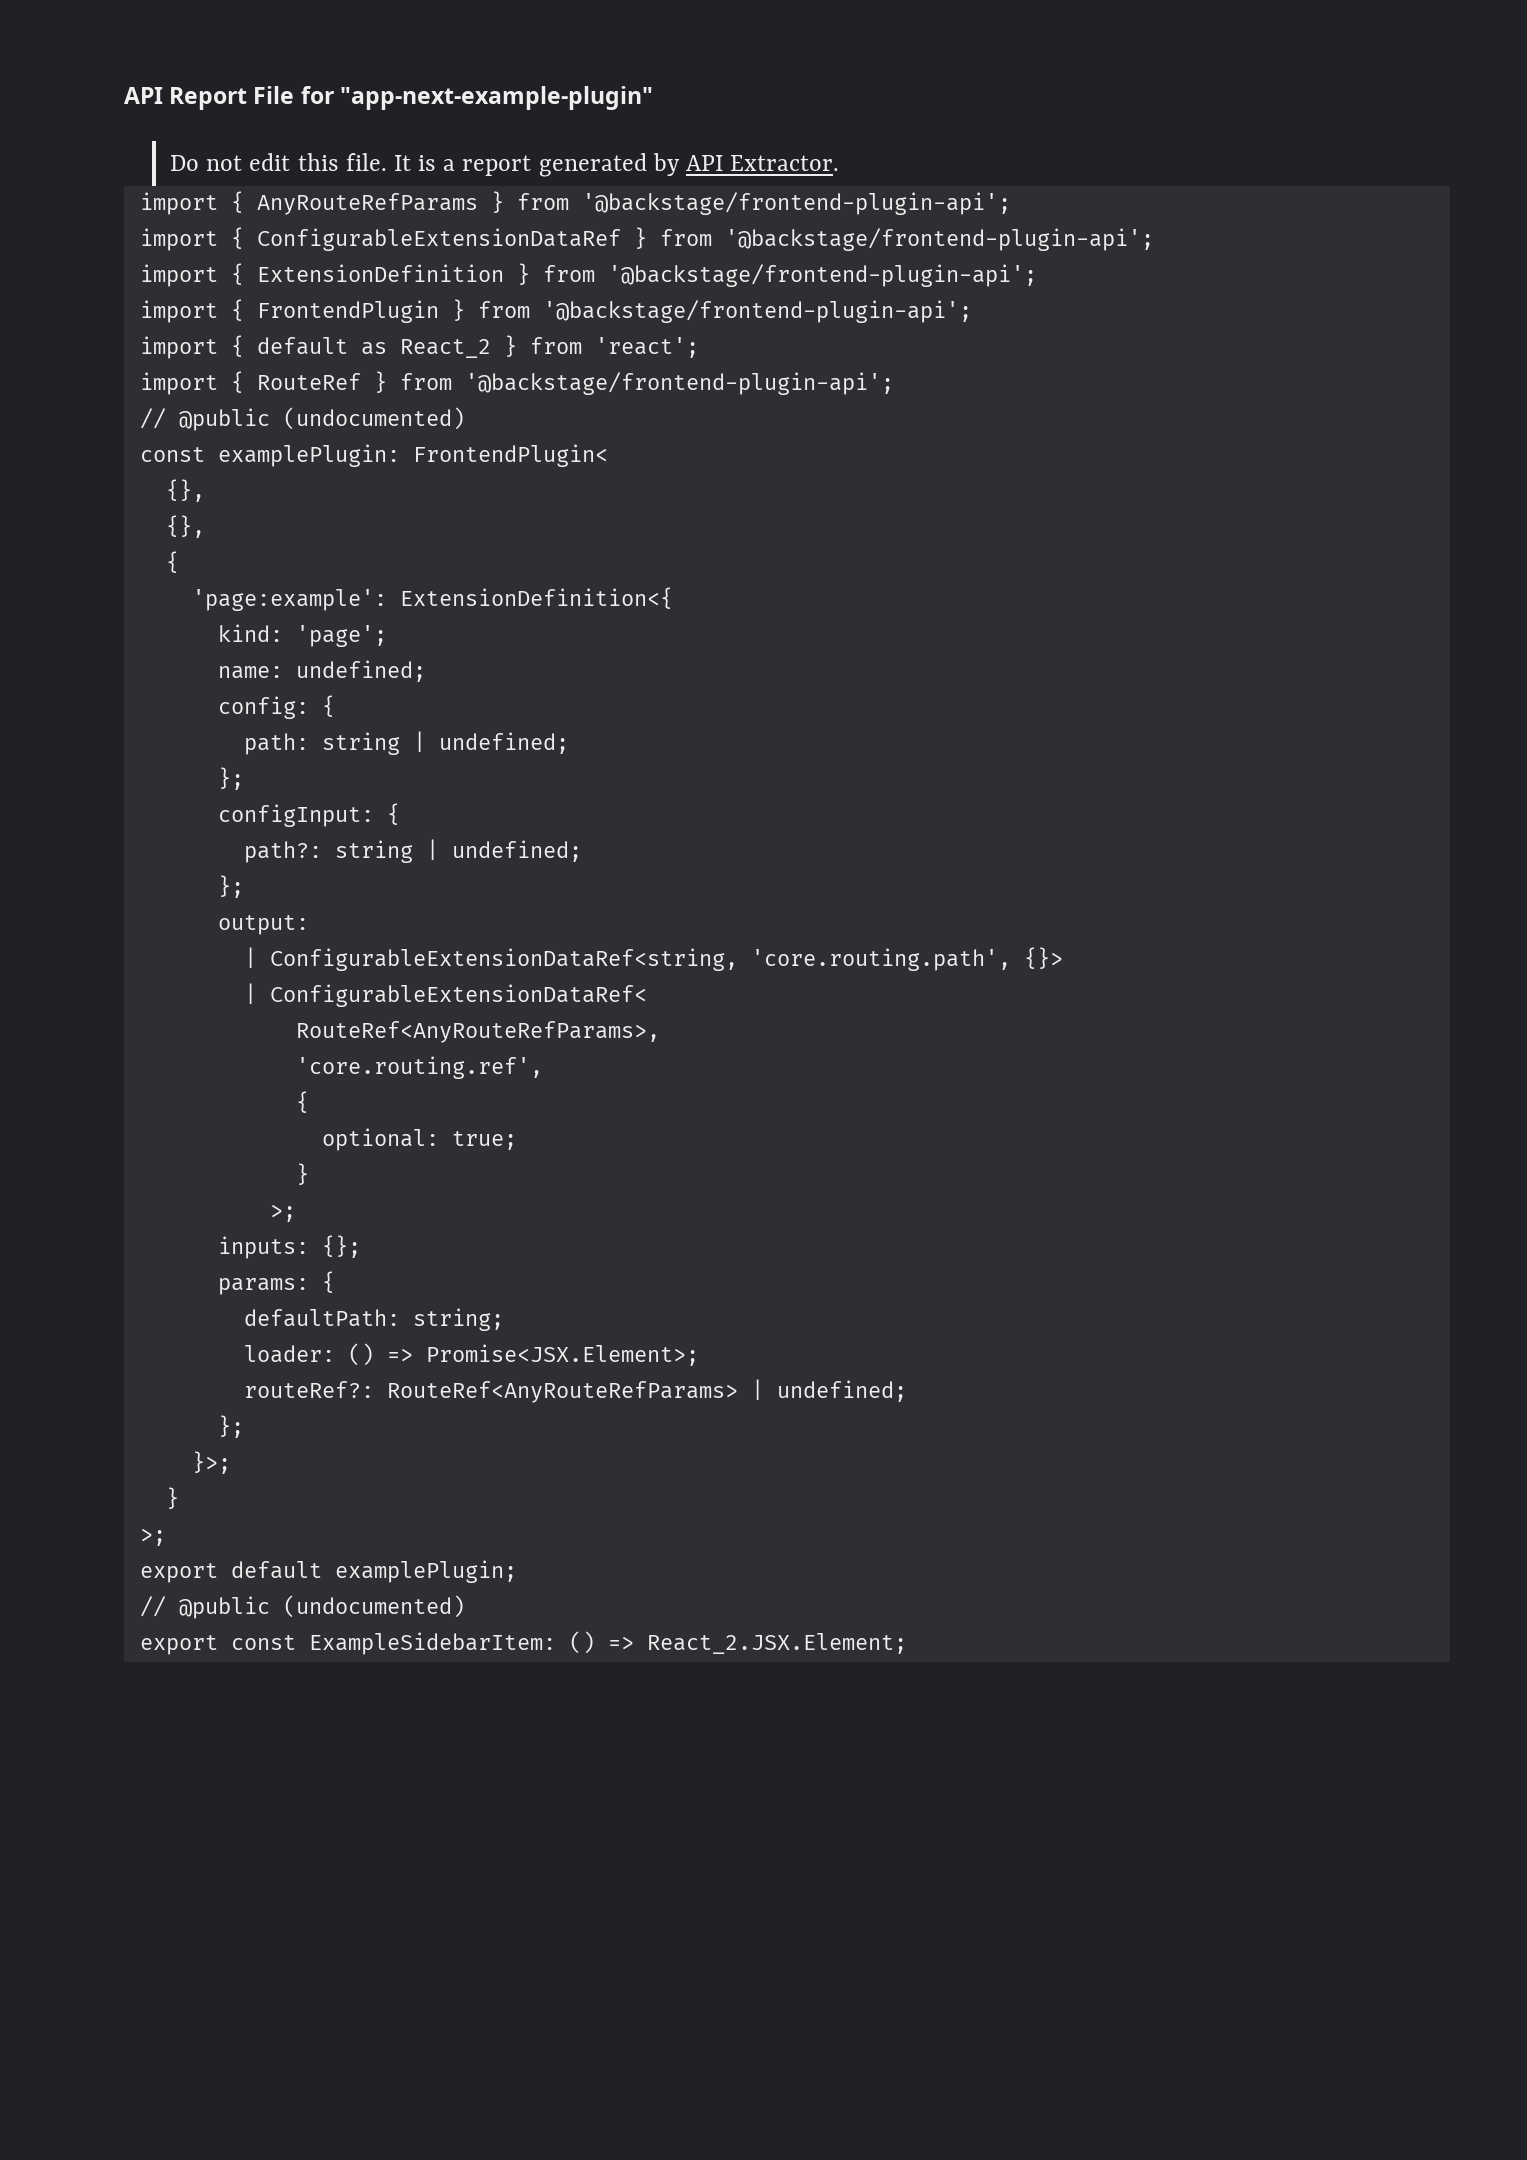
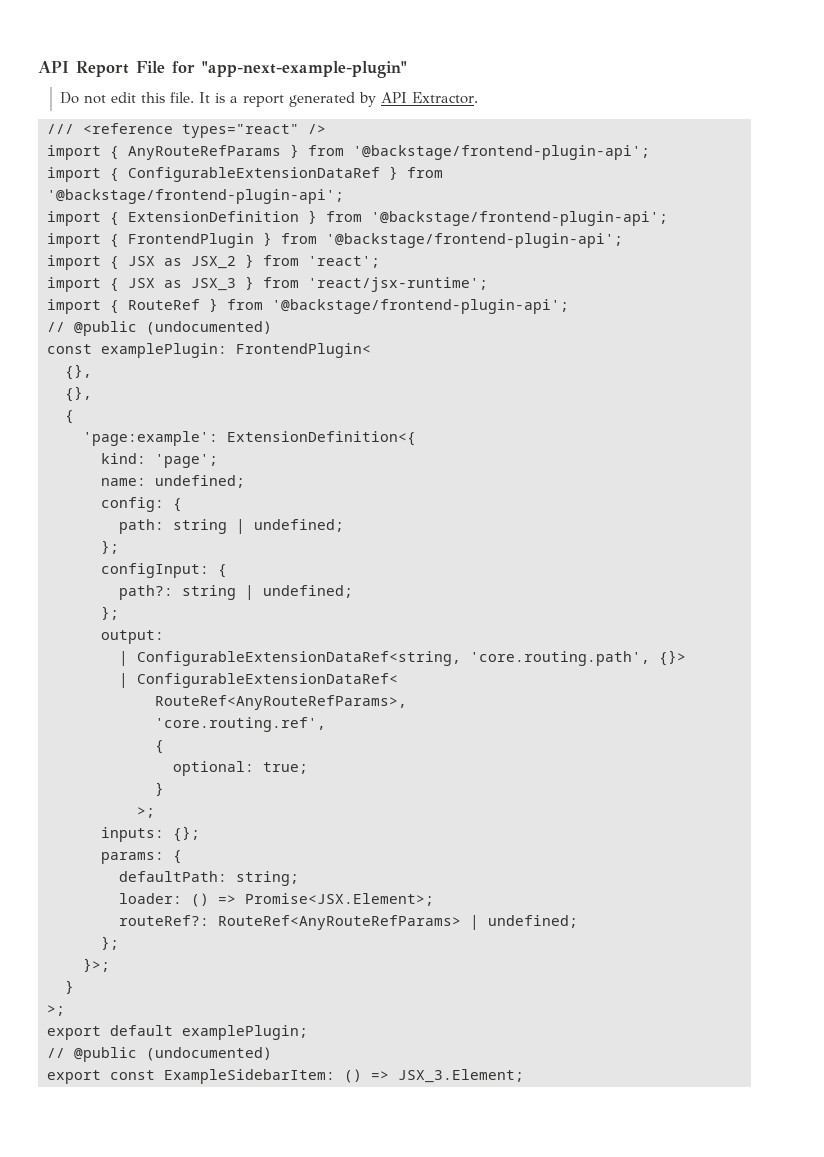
+ /// <reference types="react" />
- import { default as React_2 } from 'react';
+ import { JSX as JSX_2 } from 'react';
+ import { JSX as JSX_3 } from 'react/jsx-runtime';
- export const ExampleSidebarItem: () => React_2.JSX.Element;
+ export const ExampleSidebarItem: () => JSX_3.Element;

